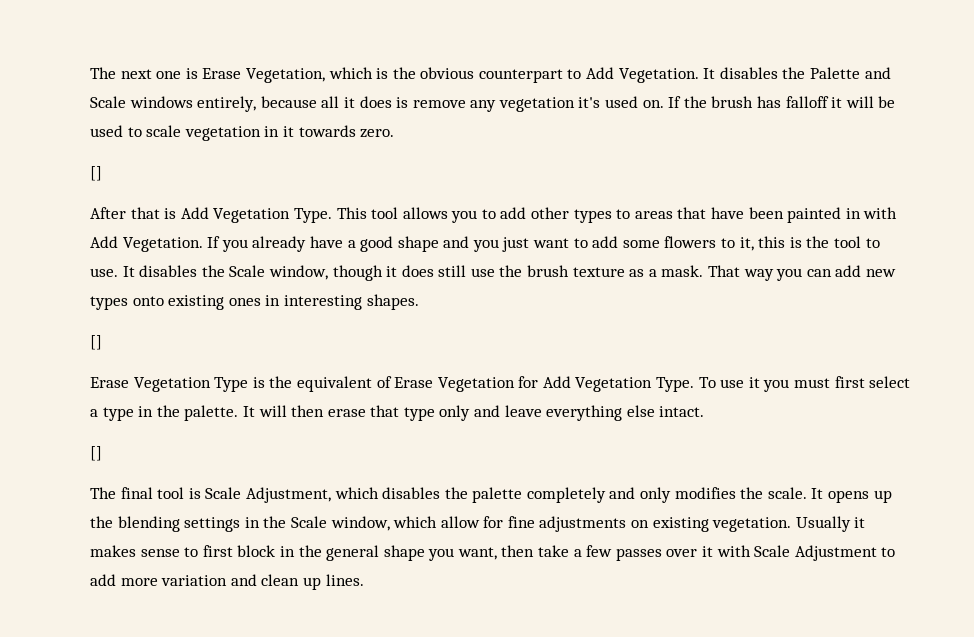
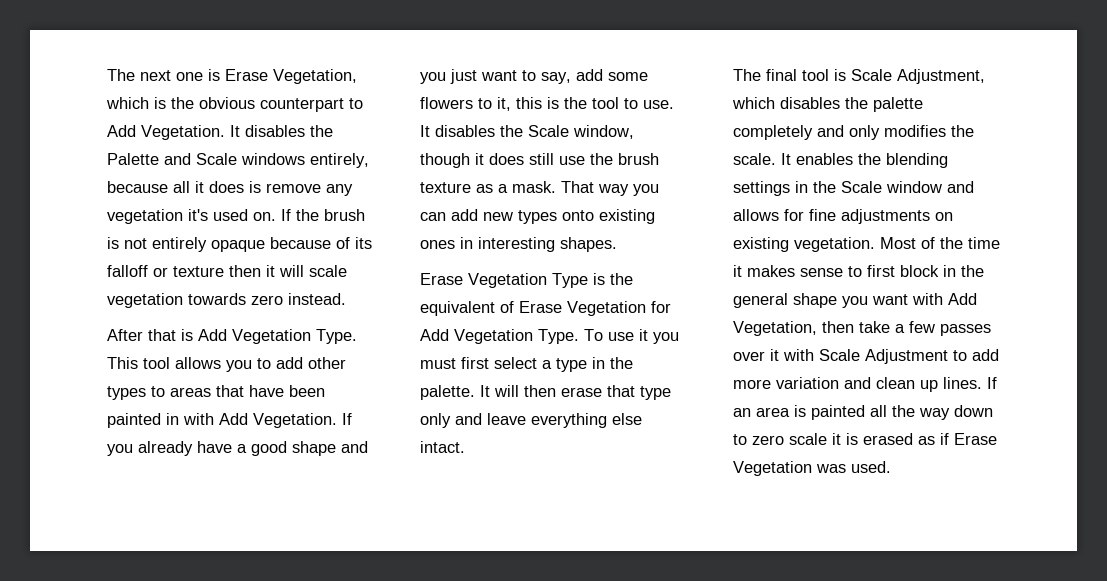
- If the brush has falloff it will be used to scale vegetation in it towards zero.
- []
+ If the brush is not entirely opaque because of its falloff or texture then it will scale vegetation towards zero instead.
- If you already have a good shape and you just want to add some flowers to it, this is the tool to use.
+ If you already have a good shape and you just want to say, add some flowers to it, this is the tool to use.
  That way you can add new types onto existing ones in interesting shapes.
- []
  It will then erase that type only and leave everything else intact.
- []
- It opens up the blending settings in the Scale window, which allow for fine adjustments on existing vegetation.
+ It enables the blending settings in the Scale window and allows for fine adjustments on existing vegetation.
- Usually it makes sense to first block in the general shape you want, then take a few passes over it with Scale Adjustment to add more variation and clean up lines.
+ Most of the time it makes sense to first block in the general shape you want with Add Vegetation, then take a few passes over it with Scale Adjustment to add more variation and clean up lines.
+ If an area is painted all the way down to zero scale it is erased as if Erase Vegetation was used.

